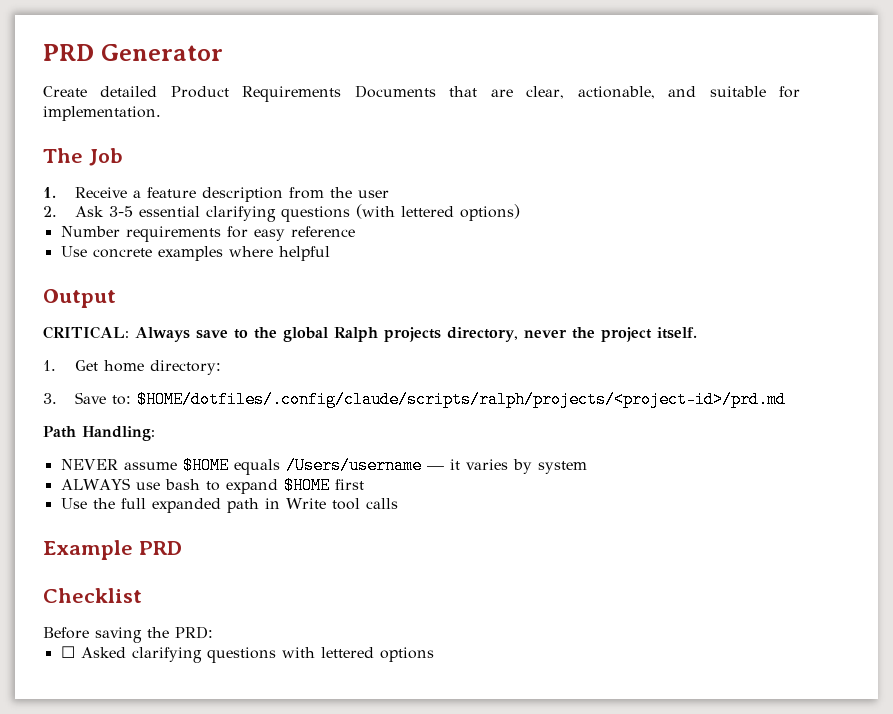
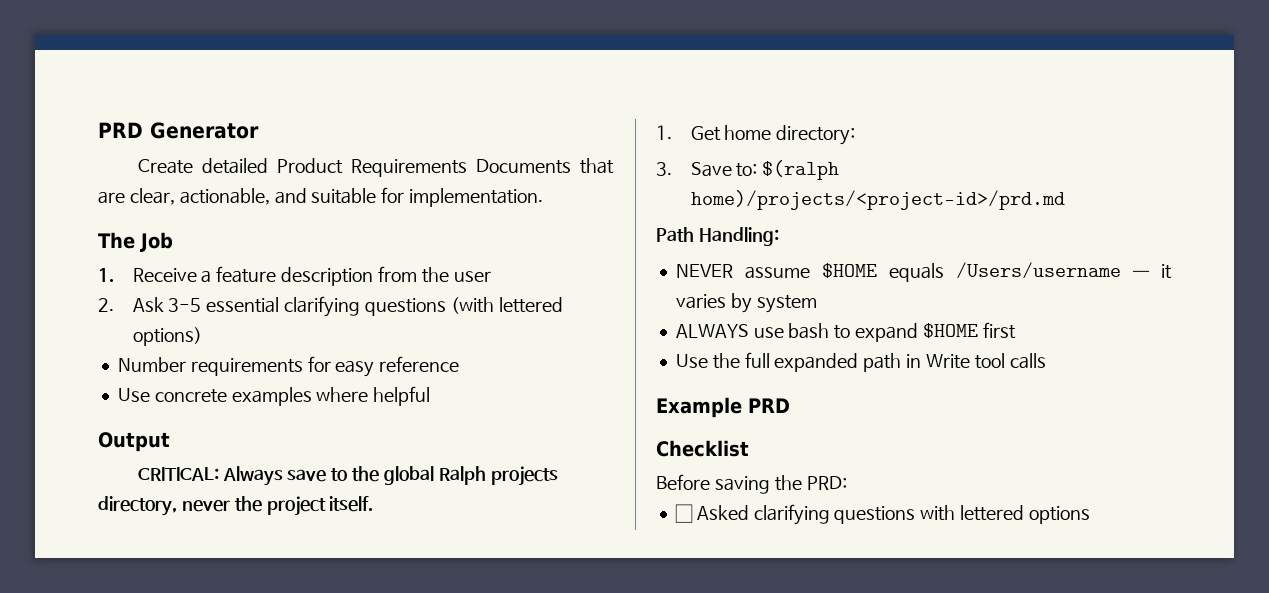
- 3. Save to: $HOME/dotfiles/.config/claude/scripts/ralph/projects/<project-id>/prd.md
+ 3. Save to: $(ralph home)/projects/<project-id>/prd.md

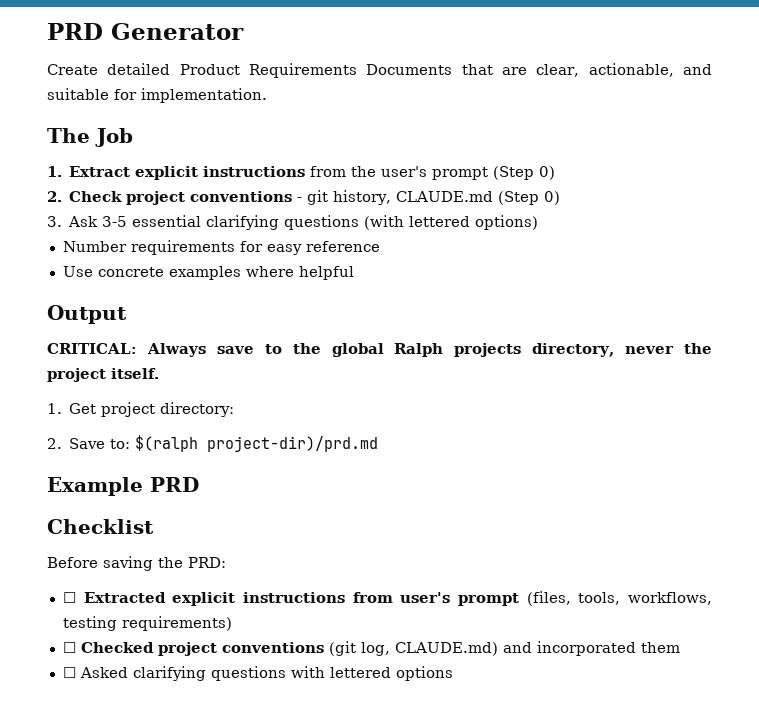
- 1. Receive a feature description from the user
- 2. Ask 3-5 essential clarifying questions (with lettered options)
+ 1. Extract explicit instructions from the user's prompt (Step 0)
+ 2. Check project conventions - git history, CLAUDE.md (Step 0)
+ 3. Ask 3-5 essential clarifying questions (with lettered options)
- 1. Get home directory:
+ 1. Get project directory:
- 3. Save to: $(ralph home)/projects/<project-id>/prd.md
- Path Handling:
- NEVER assume $HOME equals /Users/username — it varies by system
- ALWAYS use bash to expand $HOME first
- Use the full expanded path in Write tool calls
+ 2. Save to: $(ralph project-dir)/prd.md
+ ☐ Extracted explicit instructions from user's prompt (files, tools, workflows, testing requirements)
+ ☐ Checked project conventions (git log, CLAUDE.md) and incorporated them

